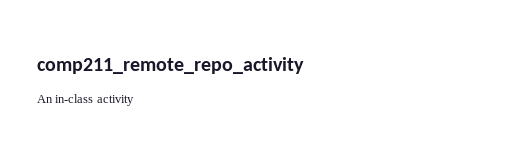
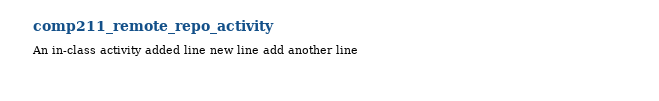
- An in-class activity
+ An in-class activity added line new line add another line

